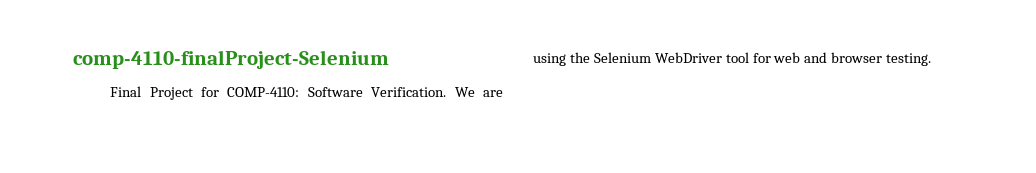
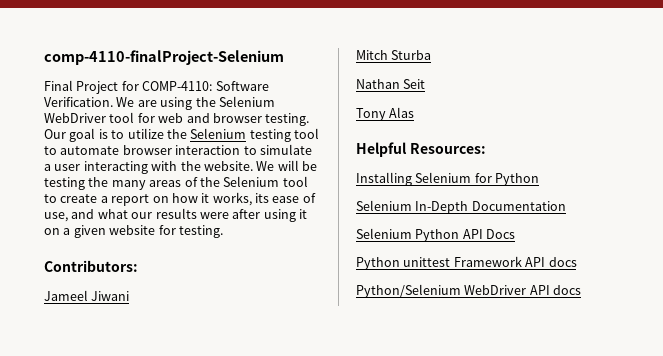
+ Our goal is to utilize the Selenium testing tool to automate browser interaction to simulate a user interacting with the website. We will be testing the many areas of the Selenium tool to create a report on how it works, its ease of use, and what our results were after using it on a given website for testing.
+ Contributors:
+ Jameel Jiwani
+ Mitch Sturba
+ Nathan Seit
+ Tony Alas
+ Helpful Resources:
+ Installing Selenium for Python
+ Selenium In-Depth Documentation
+ Selenium Python API Docs
+ Python unittest Framework API docs
+ Python/Selenium WebDriver API docs

